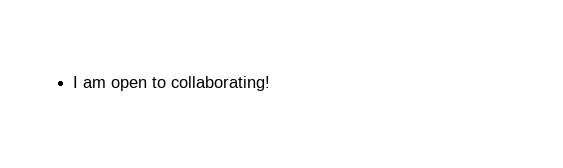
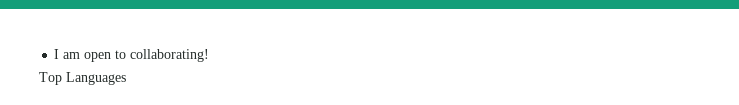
+ Top Languages

